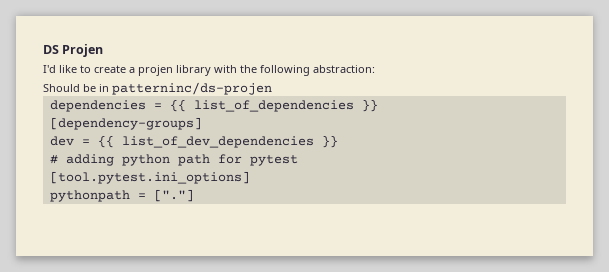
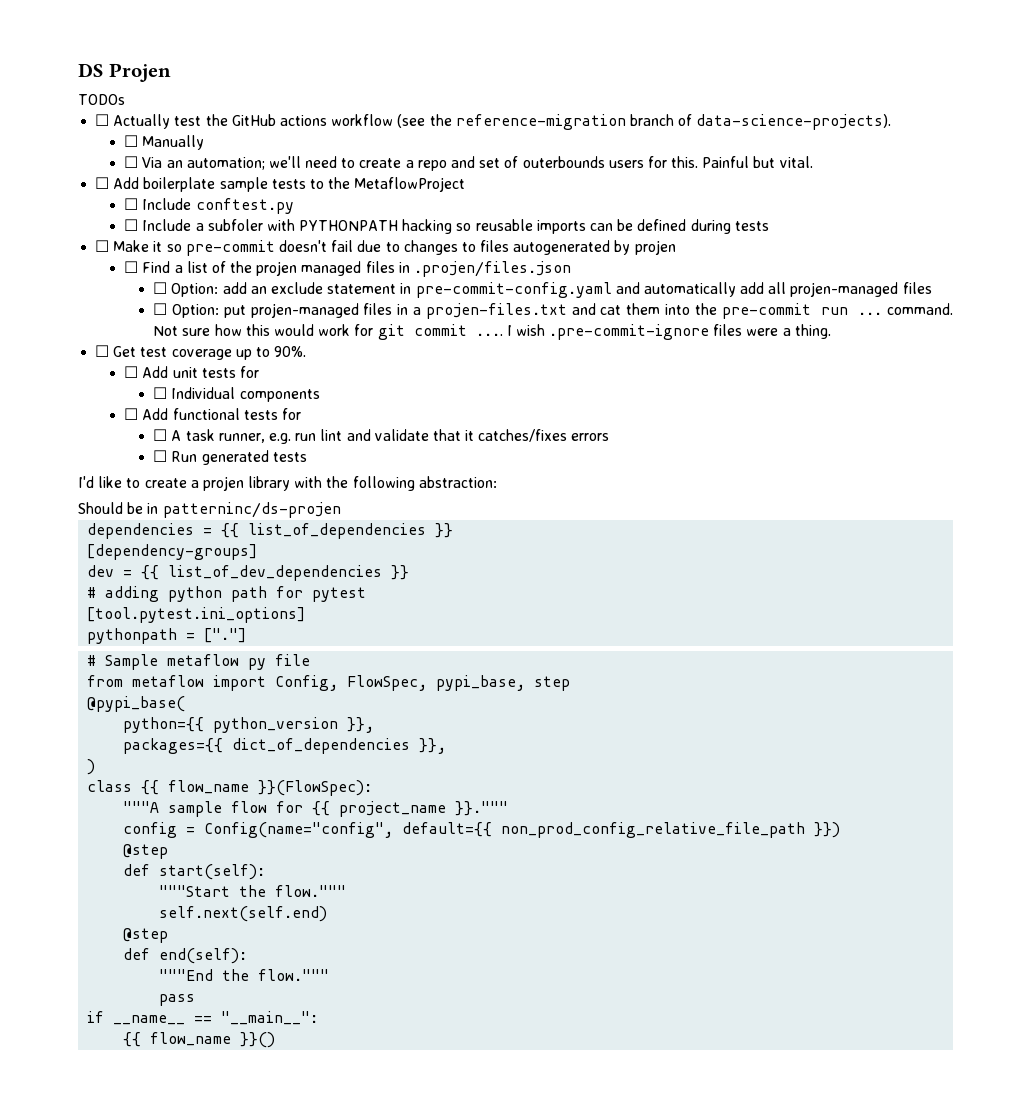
+ TODOs
+ ☐ Actually test the GitHub actions workflow (see the reference-migration branch of data-science-projects).
+ ☐ Manually
+ ☐ Via an automation; we'll need to create a repo and set of outerbounds users for this. Painful but vital.
+ ☐ Add boilerplate sample tests to the MetaflowProject
+ ☐ Include conftest.py
+ ☐ Include a subfoler with PYTHONPATH hacking so reusable imports can be defined during tests
+ ☐ Make it so pre-commit doesn't fail due to changes to files autogenerated by projen
+ ☐ Find a list of the projen managed files in .projen/files.json
+ ☐ Option: add an exclude statement in pre-commit-config.yaml and automatically add all projen-managed files
+ ☐ Option: put projen-managed files in a projen-files.txt and cat them into the pre-commit run ... command. Not sure how this would work for git commit .... I wish .pre-commit-ignore files were a thing.
+ ☐ Get test coverage up to 90%.
+ ☐ Add unit tests for
+ ☐ Individual components
+ ☐ Add functional tests for
+ ☐ A task runner, e.g. run lint and validate that it catches/fixes errors
+ ☐ Run generated tests
+ # Sample metaflow py file
+ from metaflow import Config, FlowSpec, pypi_base, step
+ @pypi_base(
+ python={{ python_version }},
+ packages={{ dict_of_dependencies }},
+ )
+ class {{ flow_name }}(FlowSpec):
+ """A sample flow for {{ project_name }}."""
+ config = Config(name="config", default={{ non_prod_config_relative_file_path }})
+ @step
+ def start(self):
+ """Start the flow."""
+ self.next(self.end)
+ @step
+ def end(self):
+ """End the flow."""
+ pass
+ if __name__ == "__main__":
+ {{ flow_name }}()

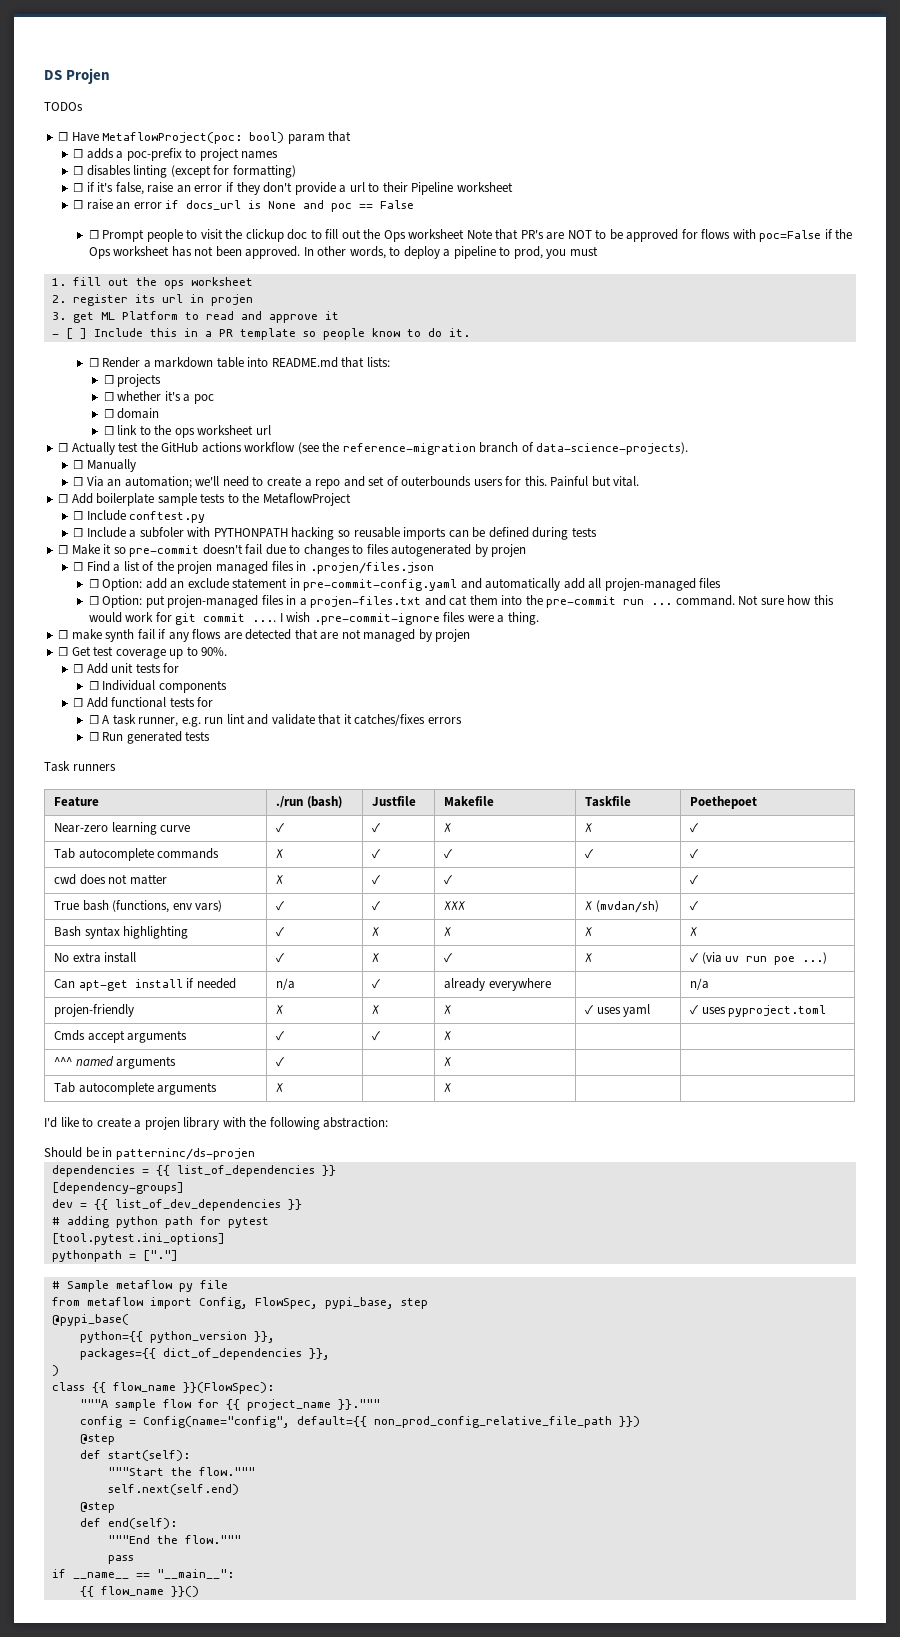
+ ☐ Have MetaflowProject(poc: bool) param that
+ ☐ adds a poc-prefix to project names
+ ☐ disables linting (except for formatting)
+ ☐ if it's false, raise an error if they don't provide a url to their Pipeline worksheet
+ ☐ raise an error if docs_url is None and poc == False
+ ☐ Prompt people to visit the clickup doc to fill out the Ops worksheet Note that PR's are NOT to be approved for flows with poc=False if the Ops worksheet has not been approved. In other words, to deploy a pipeline to prod, you must
+ 1. fill out the ops worksheet
+ 2. register its url in projen
+ 3. get ML Platform to read and approve it
+ - [ ] Include this in a PR template so people know to do it.
+ ☐ Render a markdown table into README.md that lists:
+ ☐ projects
+ ☐ whether it's a poc
+ ☐ domain
+ ☐ link to the ops worksheet url
+ ☐ make synth fail if any flows are detected that are not managed by projen
+ Task runners
+ Feature | ./run (bash) | Justfile | Makefile | Taskfile | Poethepoet
+ Near-zero learning curve | ✓ | ✓ | ✗ | ✗ | ✓
+ Tab autocomplete commands | ✗ | ✓ | ✓ | ✓ | ✓
+ cwd does not matter | ✗ | ✓ | ✓ | | ✓
+ True bash (functions, env vars) | ✓ | ✓ | ✗✗✗ | ✗ (mvdan/sh) | ✓
+ Bash syntax highlighting | ✓ | ✗ | ✗ | ✗ | ✗
+ No extra install | ✓ | ✗ | ✓ | ✗ | ✓ (via uv run poe ...)
+ Can apt-get install if needed | n/a | ✓ | already everywhere | | n/a
+ projen-friendly | ✗ | ✗ | ✗ | ✓ uses yaml | ✓ uses pyproject.toml
+ Cmds accept arguments | ✓ | ✓ | ✗ | |
+ ^^^ named arguments | ✓ | | ✗ | |
+ Tab autocomplete arguments | ✗ | | ✗ | |

